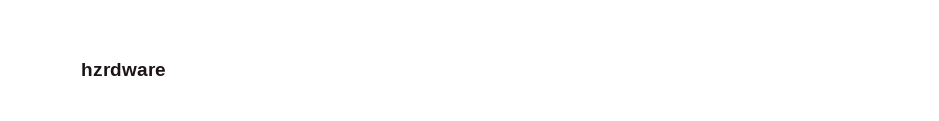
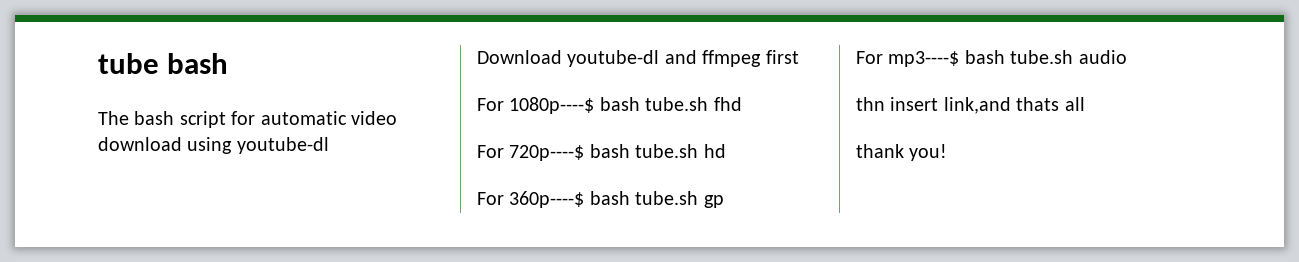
- hzrdware
+ tube bash
+ The bash script for automatic video download using youtube-dl
+ Download youtube-dl and ffmpeg first
+ For 1080p----$ bash tube.sh fhd
+ For 720p----$ bash tube.sh hd
+ For 360p----$ bash tube.sh gp
+ For mp3----$ bash tube.sh audio
+ thn insert link,and thats all
+ thank you!

